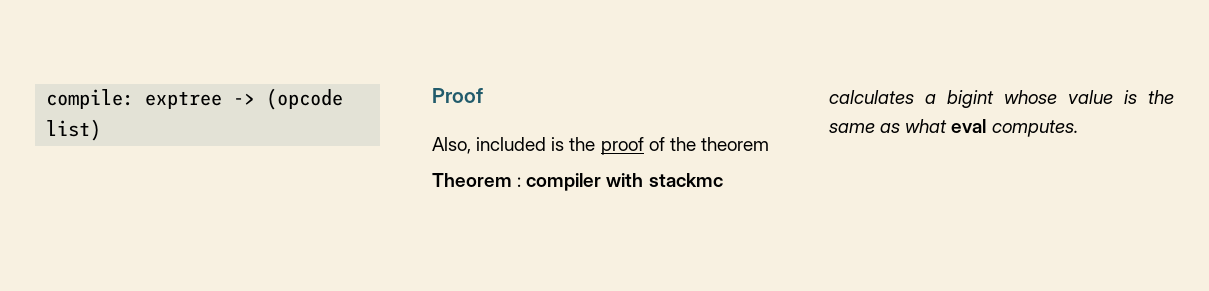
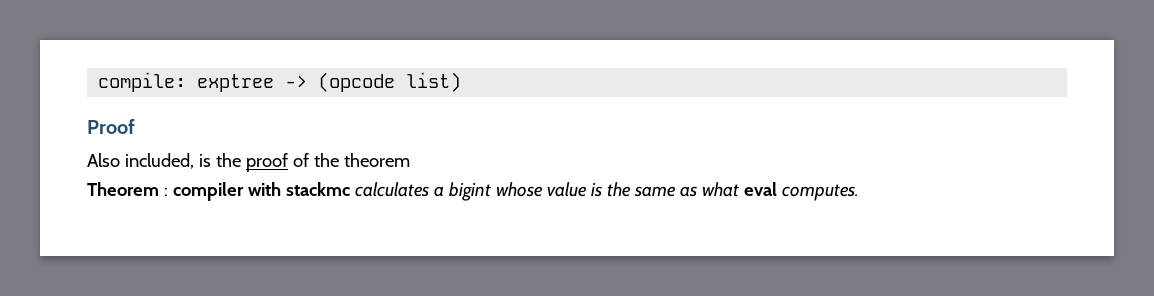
- Also, included is the proof of the theorem
+ Also included, is the proof of the theorem

